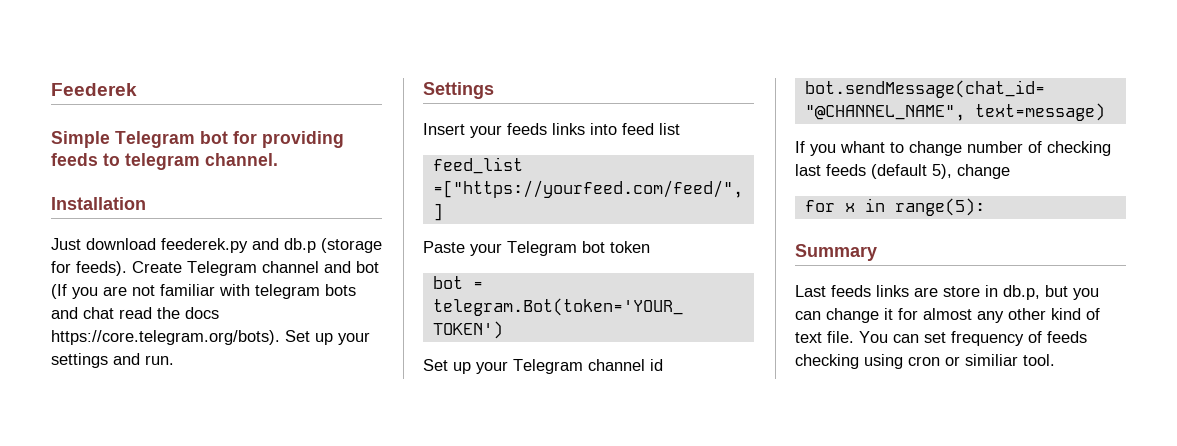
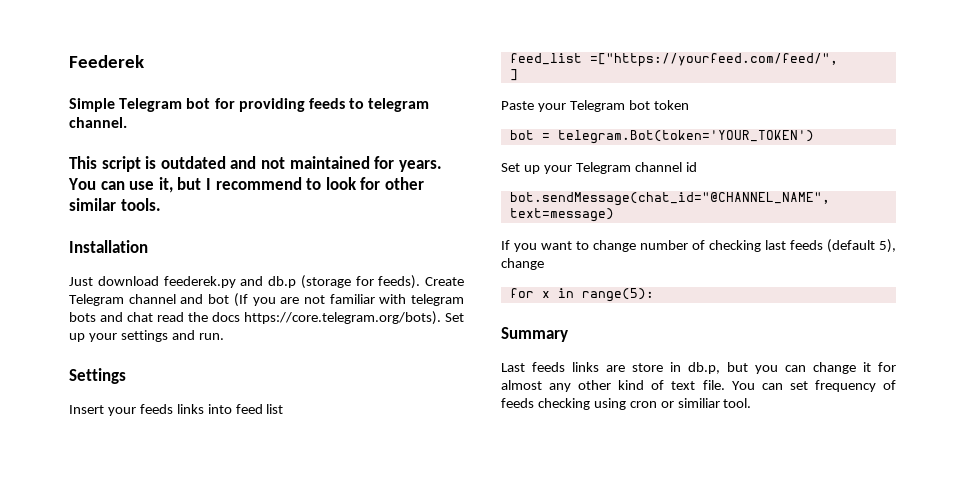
+ This script is outdated and not maintained for years. You can use it, but I recommend to look for other similar tools.
- If you whant to change number of checking last feeds (default 5), change
+ If you want to change number of checking last feeds (default 5), change

